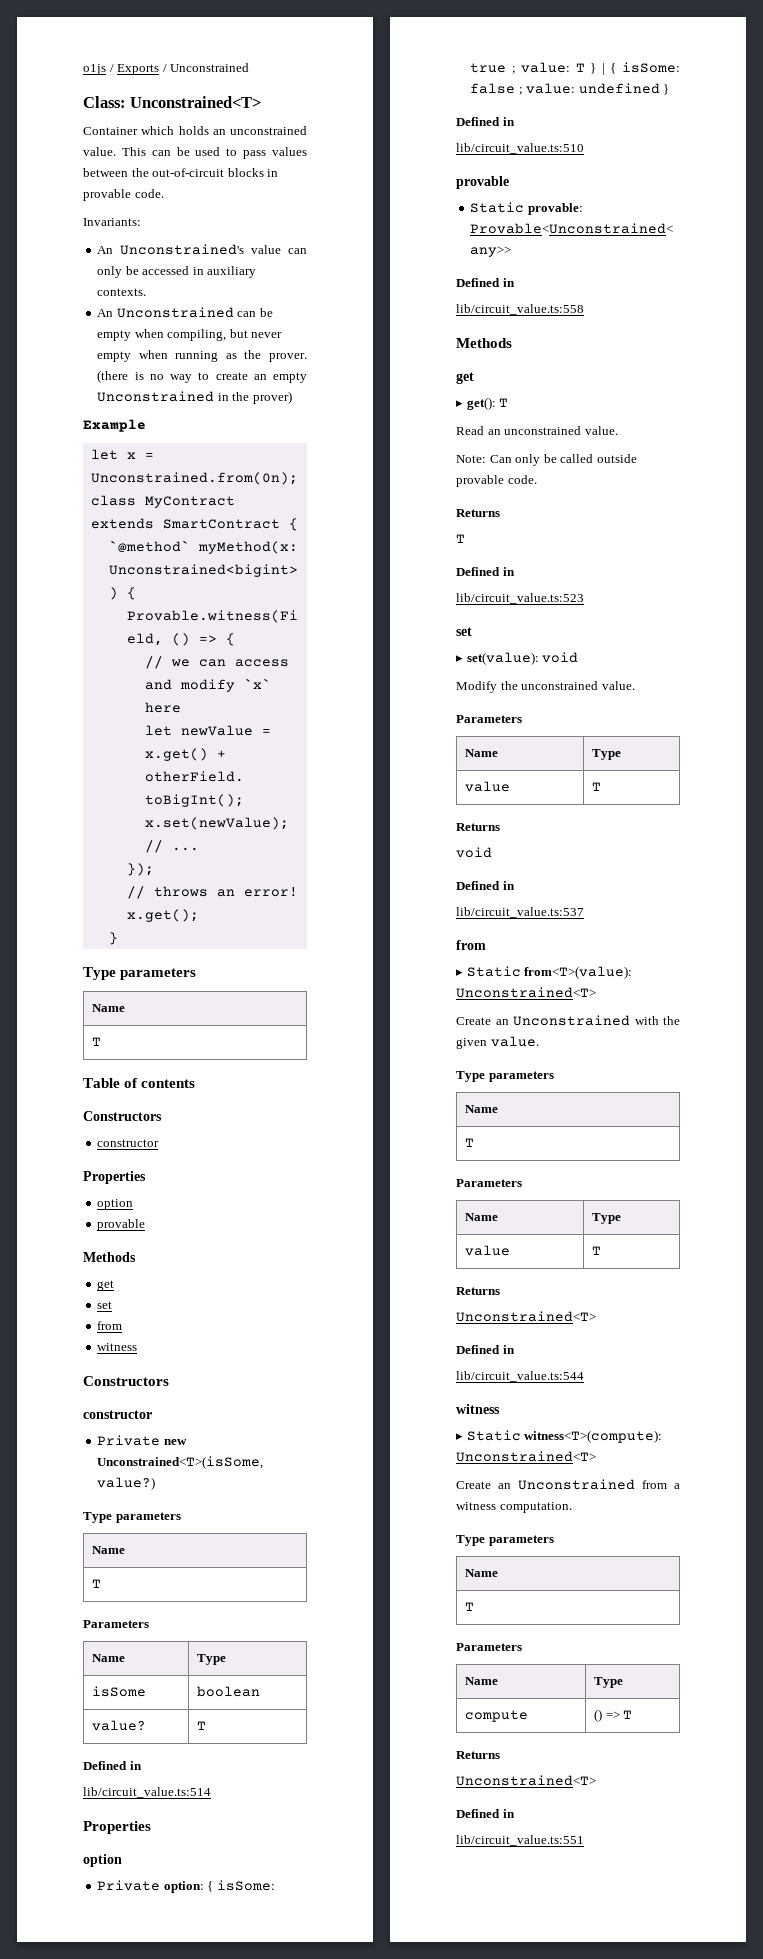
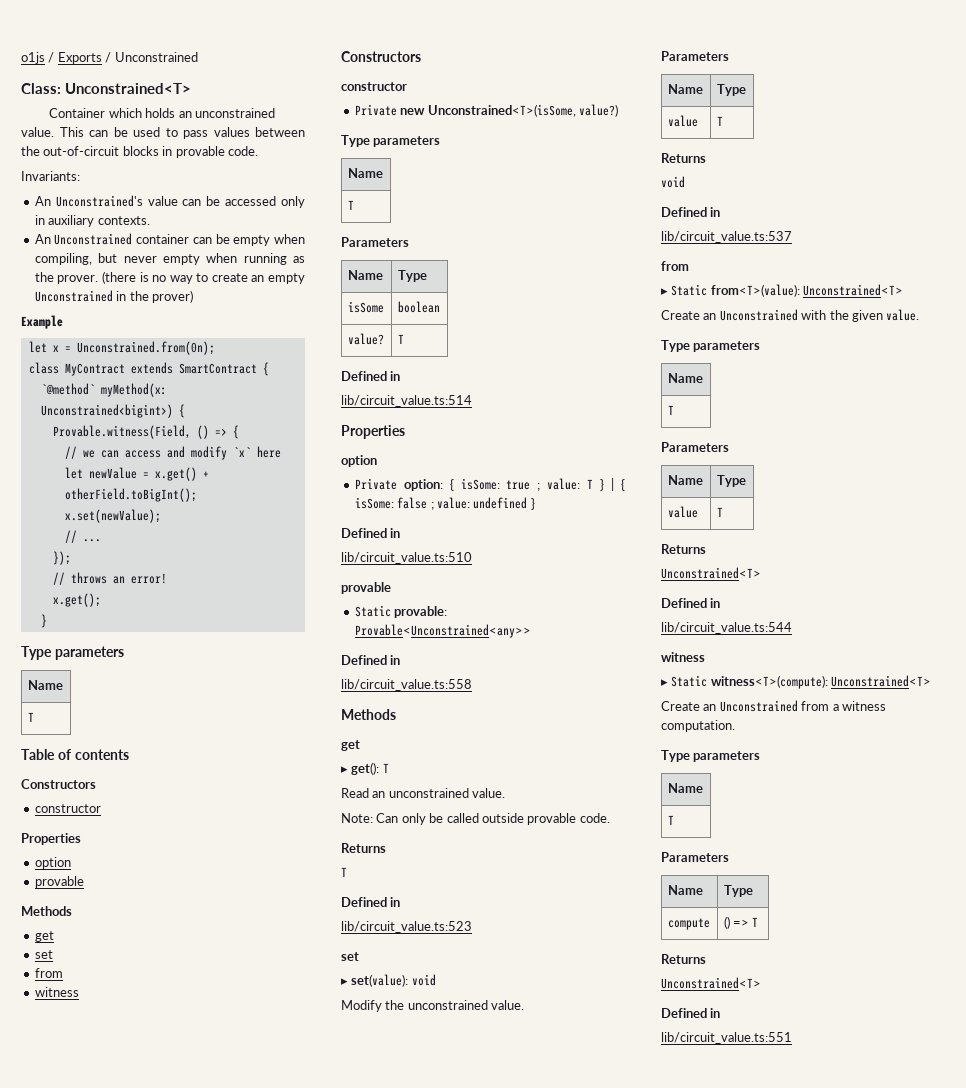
- An Unconstrained's value can only be accessed in auxiliary contexts.
+ An Unconstrained's value can be accessed only in auxiliary contexts.
- An Unconstrained can be empty when compiling, but never empty when running as the prover.
+ An Unconstrained container can be empty when compiling, but never empty when running as the prover.

